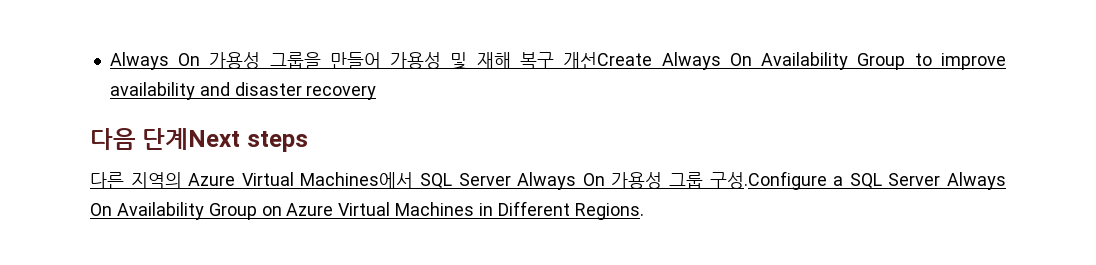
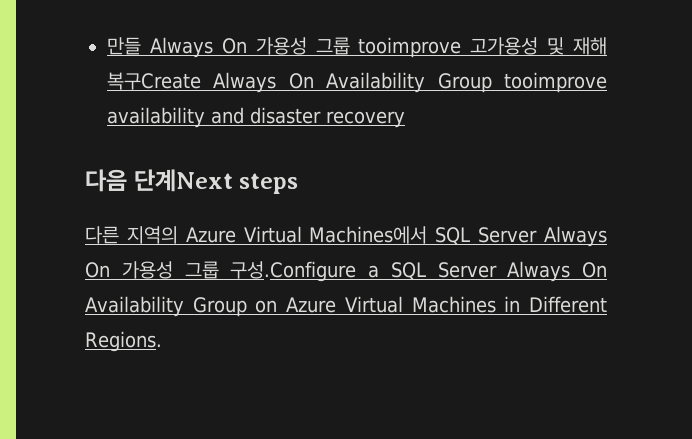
- Always On 가용성 그룹을 만들어 가용성 및 재해 복구 개선Create Always On Availability Group to improve availability and disaster recovery
+ 만들 Always On 가용성 그룹 tooimprove 고가용성 및 재해 복구Create Always On Availability Group tooimprove availability and disaster recovery

